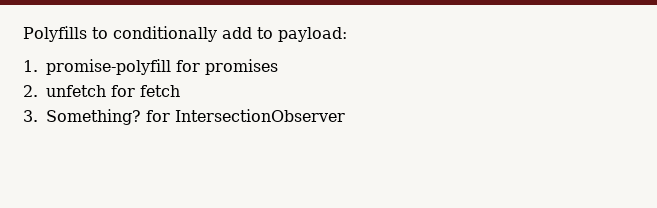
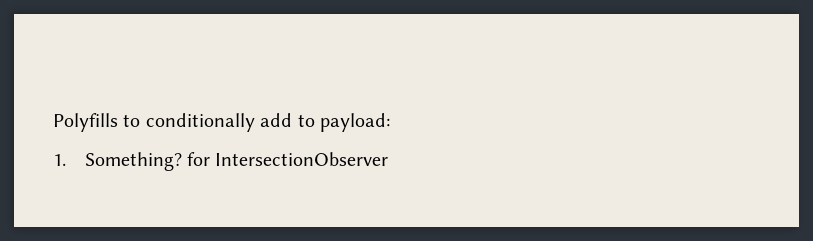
- 1. promise-polyfill for promises
- 2. unfetch for fetch
- 3. Something? for IntersectionObserver
+ 1. Something? for IntersectionObserver

